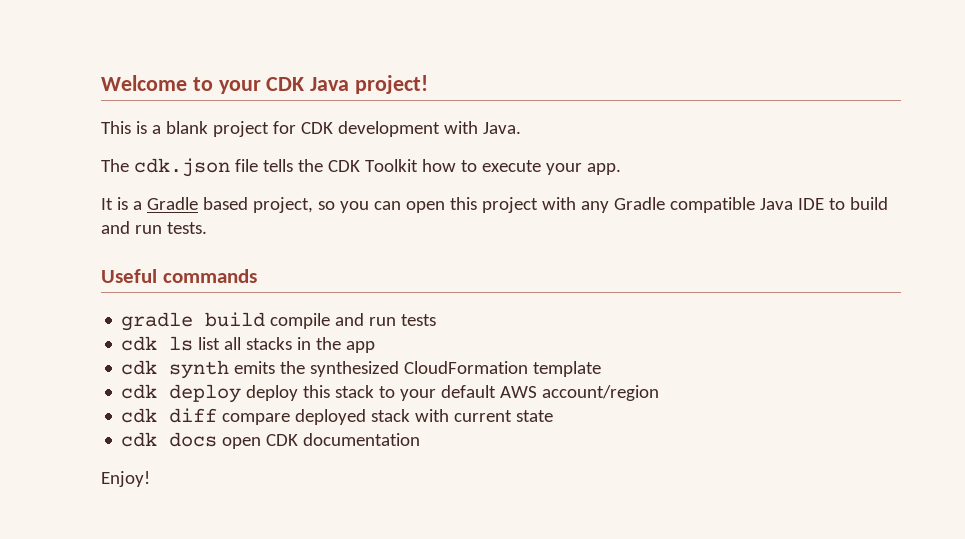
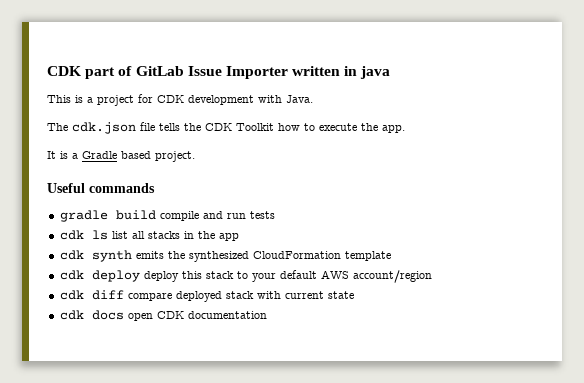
- Welcome to your CDK Java project!
+ CDK part of GitLab Issue Importer written in java
- This is a blank project for CDK development with Java.
+ This is a project for CDK development with Java.
- The cdk.json file tells the CDK Toolkit how to execute your app.
+ The cdk.json file tells the CDK Toolkit how to execute the app.
- It is a Gradle based project, so you can open this project with any Gradle compatible Java IDE to build and run tests.
+ It is a Gradle based project.
- Enjoy!

